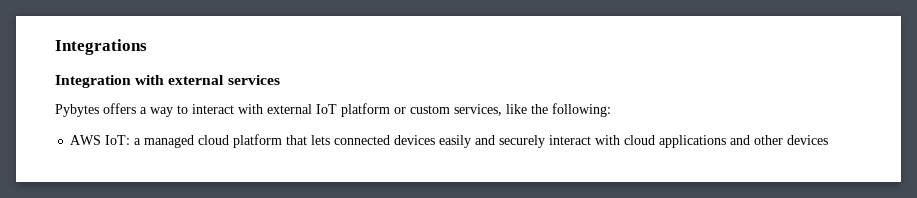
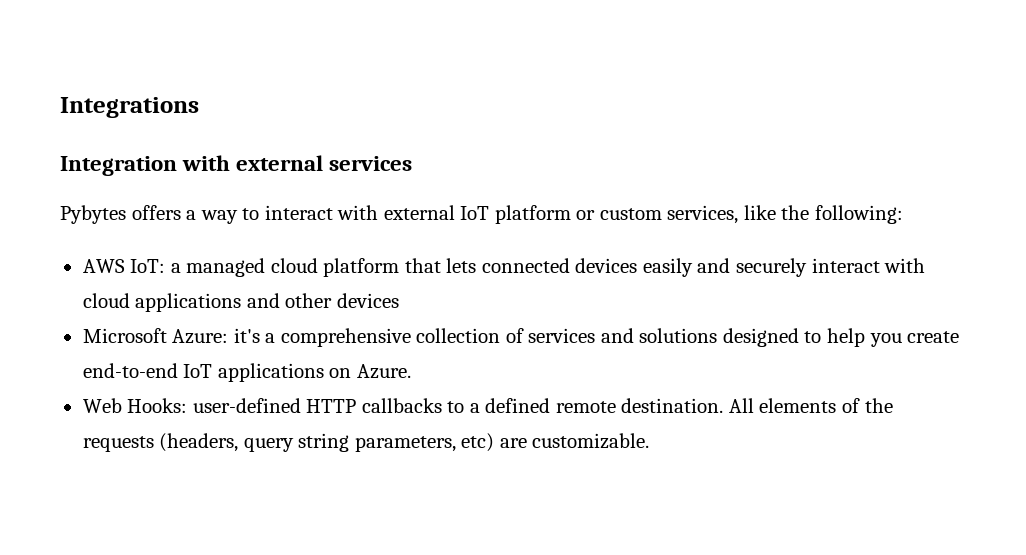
+ Microsoft Azure: it's a comprehensive collection of services and solutions designed to help you create end-to-end IoT applications on Azure.
+ Web Hooks: user-defined HTTP callbacks to a defined remote destination. All elements of the requests (headers, query string parameters, etc) are customizable.

